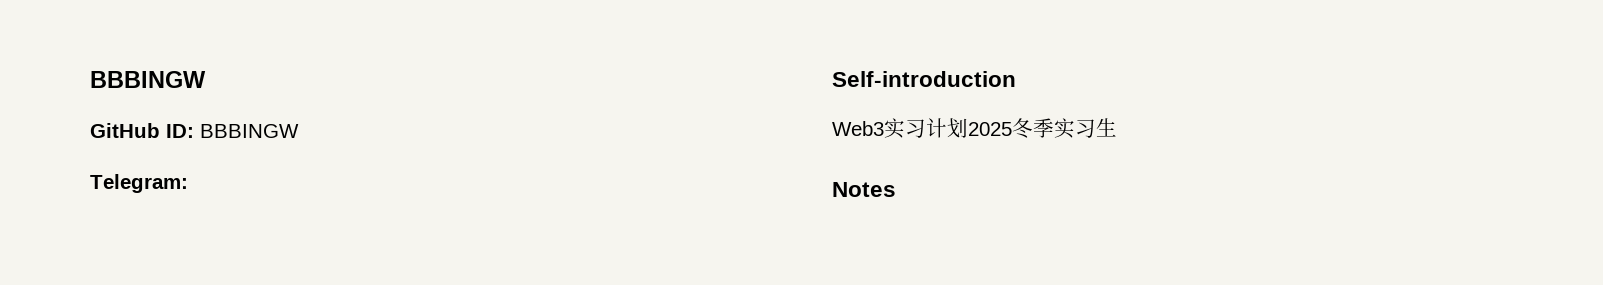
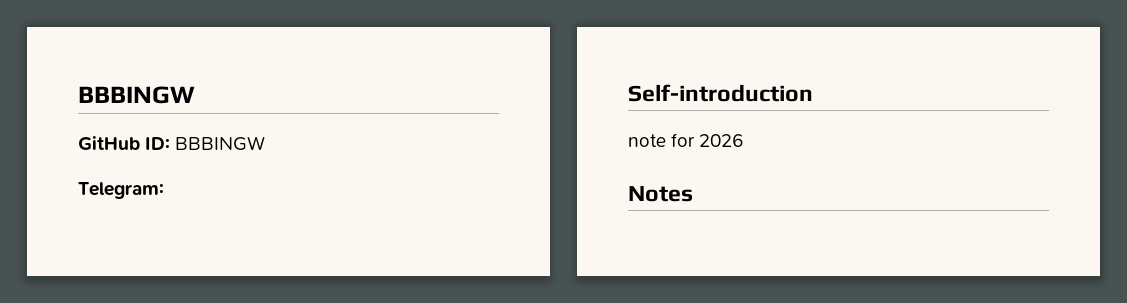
- Web3实习计划2025冬季实习生
+ note for 2026

